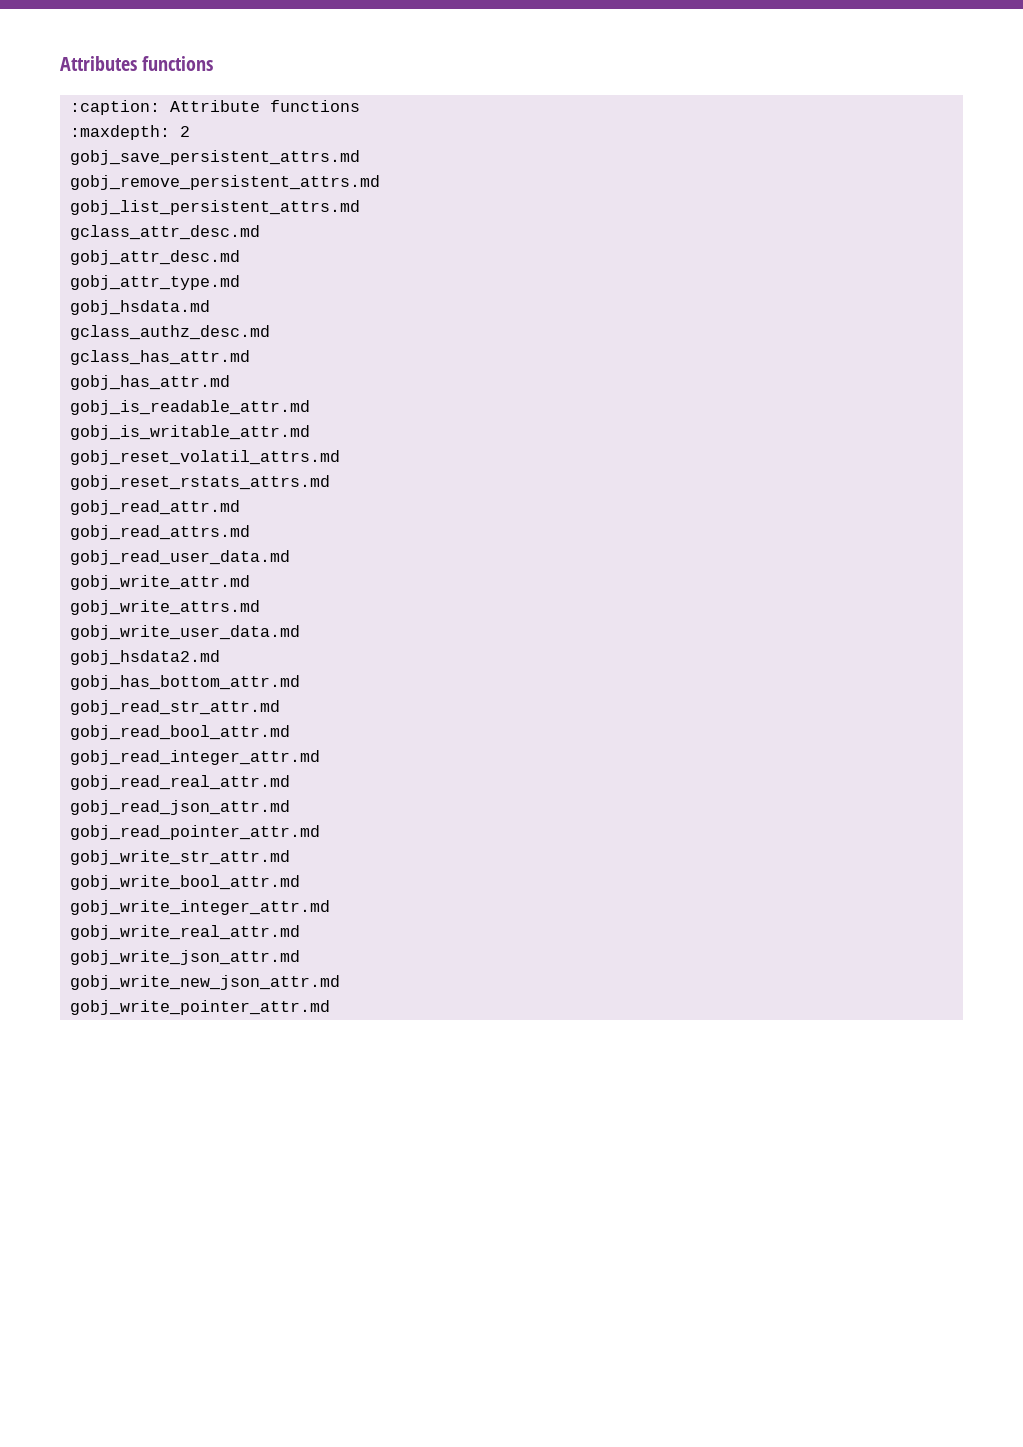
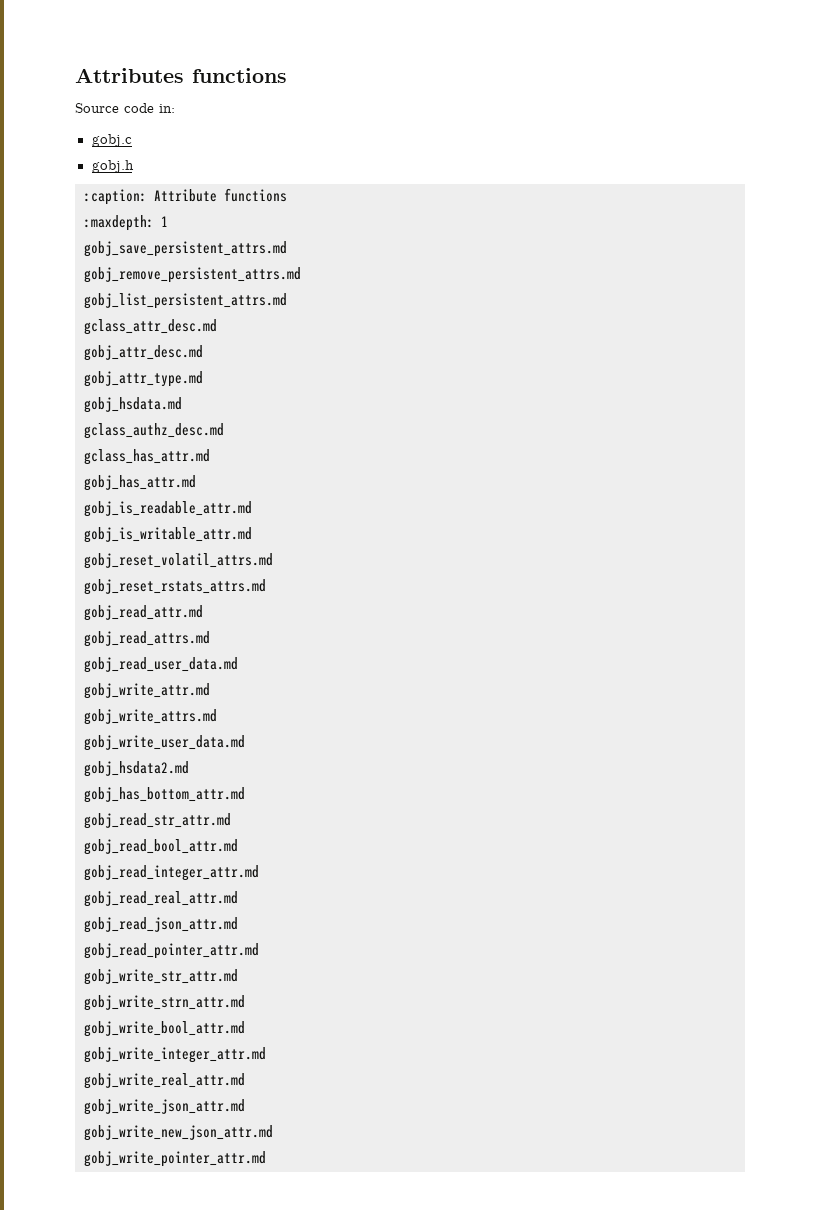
+ Source code in:
+ gobj.c
+ gobj.h
- :maxdepth: 2
+ :maxdepth: 1
+ gobj_write_strn_attr.md

